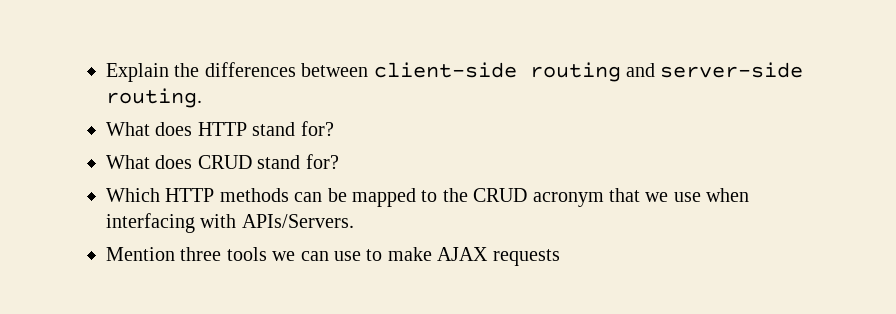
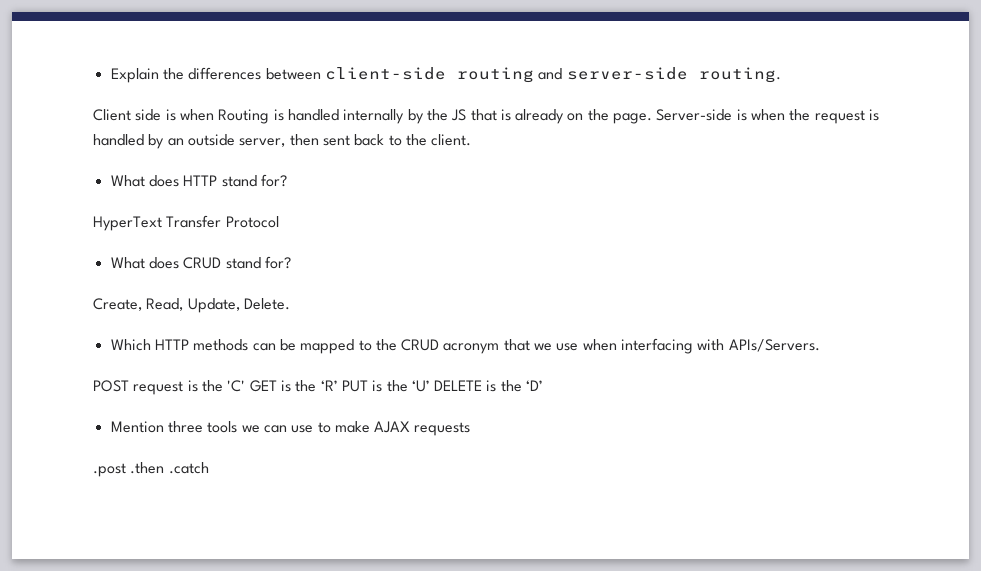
+ Client side is when Routing is handled internally by the JS that is already on the page. Server-side is when the request is handled by an outside server, then sent back to the client.
+ HyperText Transfer Protocol
+ Create, Read, Update, Delete.
+ POST request is the 'C' GET is the ‘R’ PUT is the ‘U’ DELETE is the ‘D’
+ .post .then .catch

